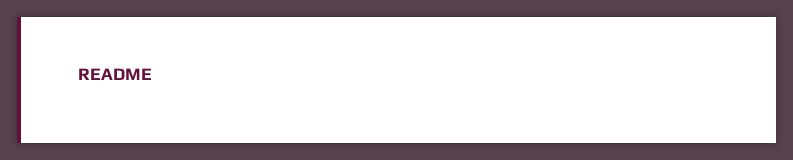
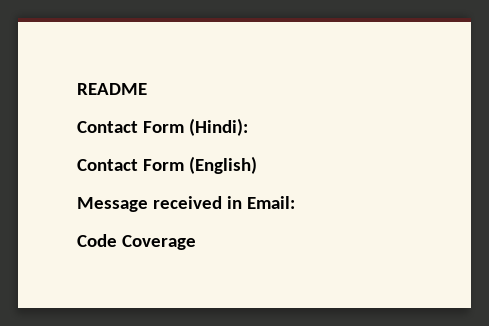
+ Contact Form (Hindi):
+ Contact Form (English)
+ Message received in Email:
+ Code Coverage

